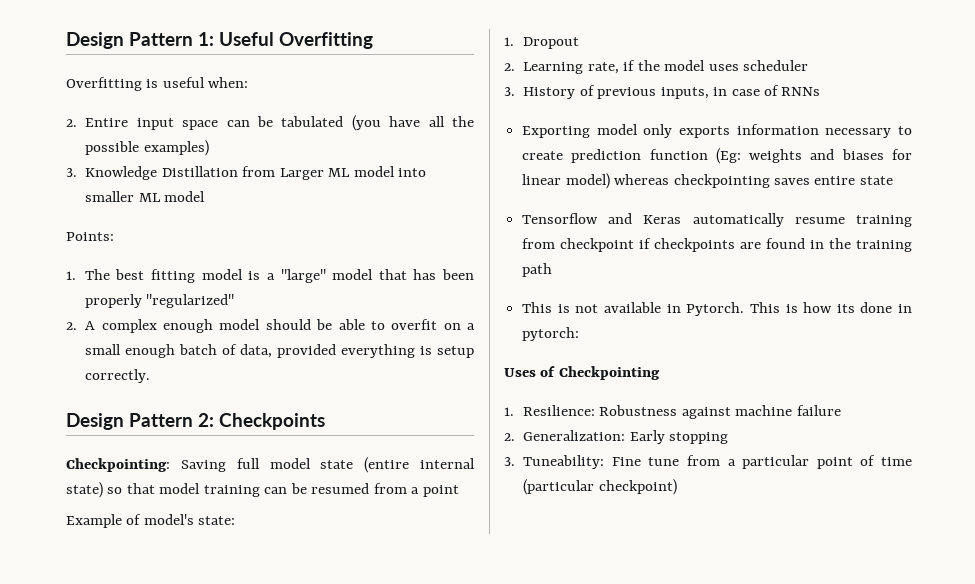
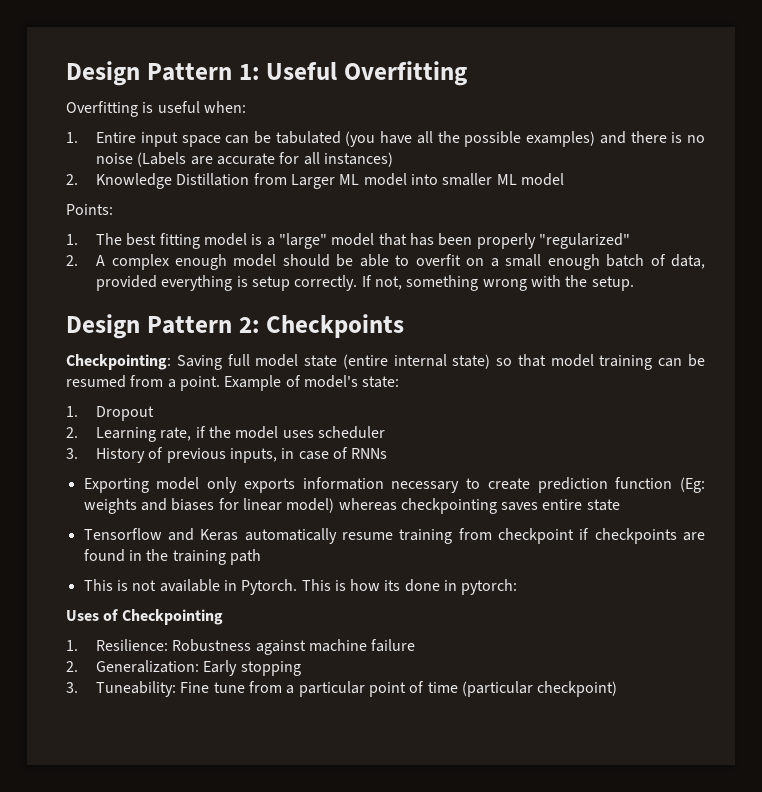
- 2. Entire input space can be tabulated (you have all the possible examples)
- 3. Knowledge Distillation from Larger ML model into smaller ML model
+ 1. Entire input space can be tabulated (you have all the possible examples) and there is no noise (Labels are accurate for all instances)
+ 2. Knowledge Distillation from Larger ML model into smaller ML model
+ If not, something wrong with the setup.
- Checkpointing: Saving full model state (entire internal state) so that model training can be resumed from a point
- Example of model's state:
+ Checkpointing: Saving full model state (entire internal state) so that model training can be resumed from a point. Example of model's state:

